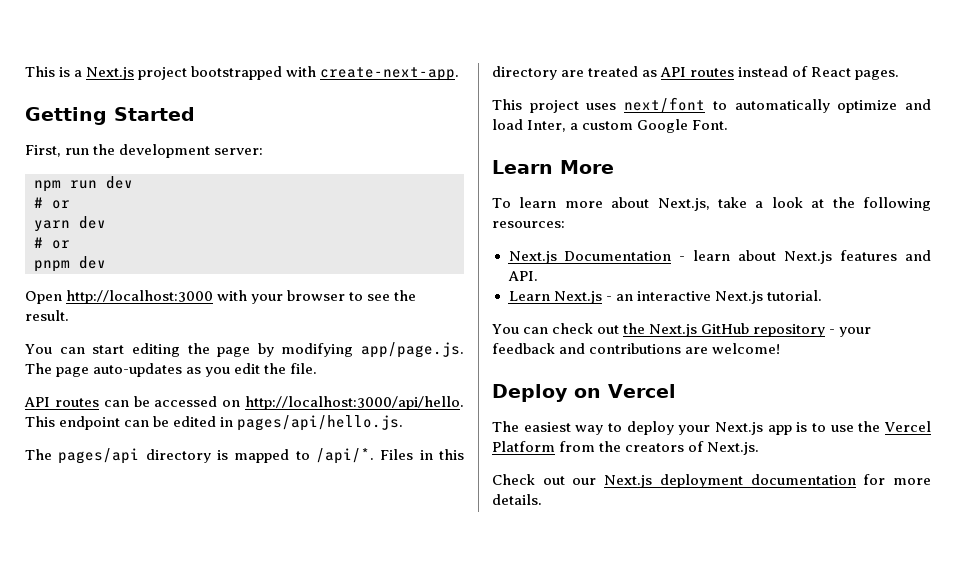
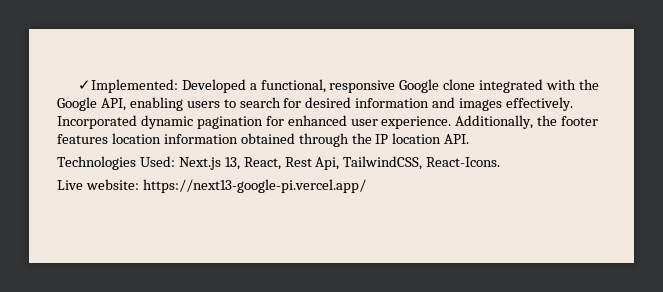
- This is a Next.js project bootstrapped with create-next-app.
- Getting Started
- First, run the development server:
- npm run dev
- # or
- yarn dev
- # or
- pnpm dev
- Open http://localhost:3000 with your browser to see the result.
- You can start editing the page by modifying app/page.js. The page auto-updates as you edit the file.
- API routes can be accessed on http://localhost:3000/api/hello. This endpoint can be edited in pages/api/hello.js.
- The pages/api directory is mapped to /api/*. Files in this directory are treated as API routes instead of React pages.
- This project uses next/font to automatically optimize and load Inter, a custom Google Font.
- Learn More
- To learn more about Next.js, take a look at the following resources:
- Next.js Documentation - learn about Next.js features and API.
- Learn Next.js - an interactive Next.js tutorial.
- You can check out the Next.js GitHub repository - your feedback and contributions are welcome!
- Deploy on Vercel
- The easiest way to deploy your Next.js app is to use the Vercel Platform from the creators of Next.js.
- Check out our Next.js deployment documentation for more details.
+ ✓Implemented: Developed a functional, responsive Google clone integrated with the Google API, enabling users to search for desired information and images effectively. Incorporated dynamic pagination for enhanced user experience. Additionally, the footer features location information obtained through the IP location API.
+ Technologies Used: Next.js 13, React, Rest Api, TailwindCSS, React-Icons.
+ Live website: https://next13-google-pi.vercel.app/

